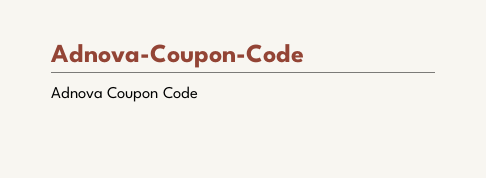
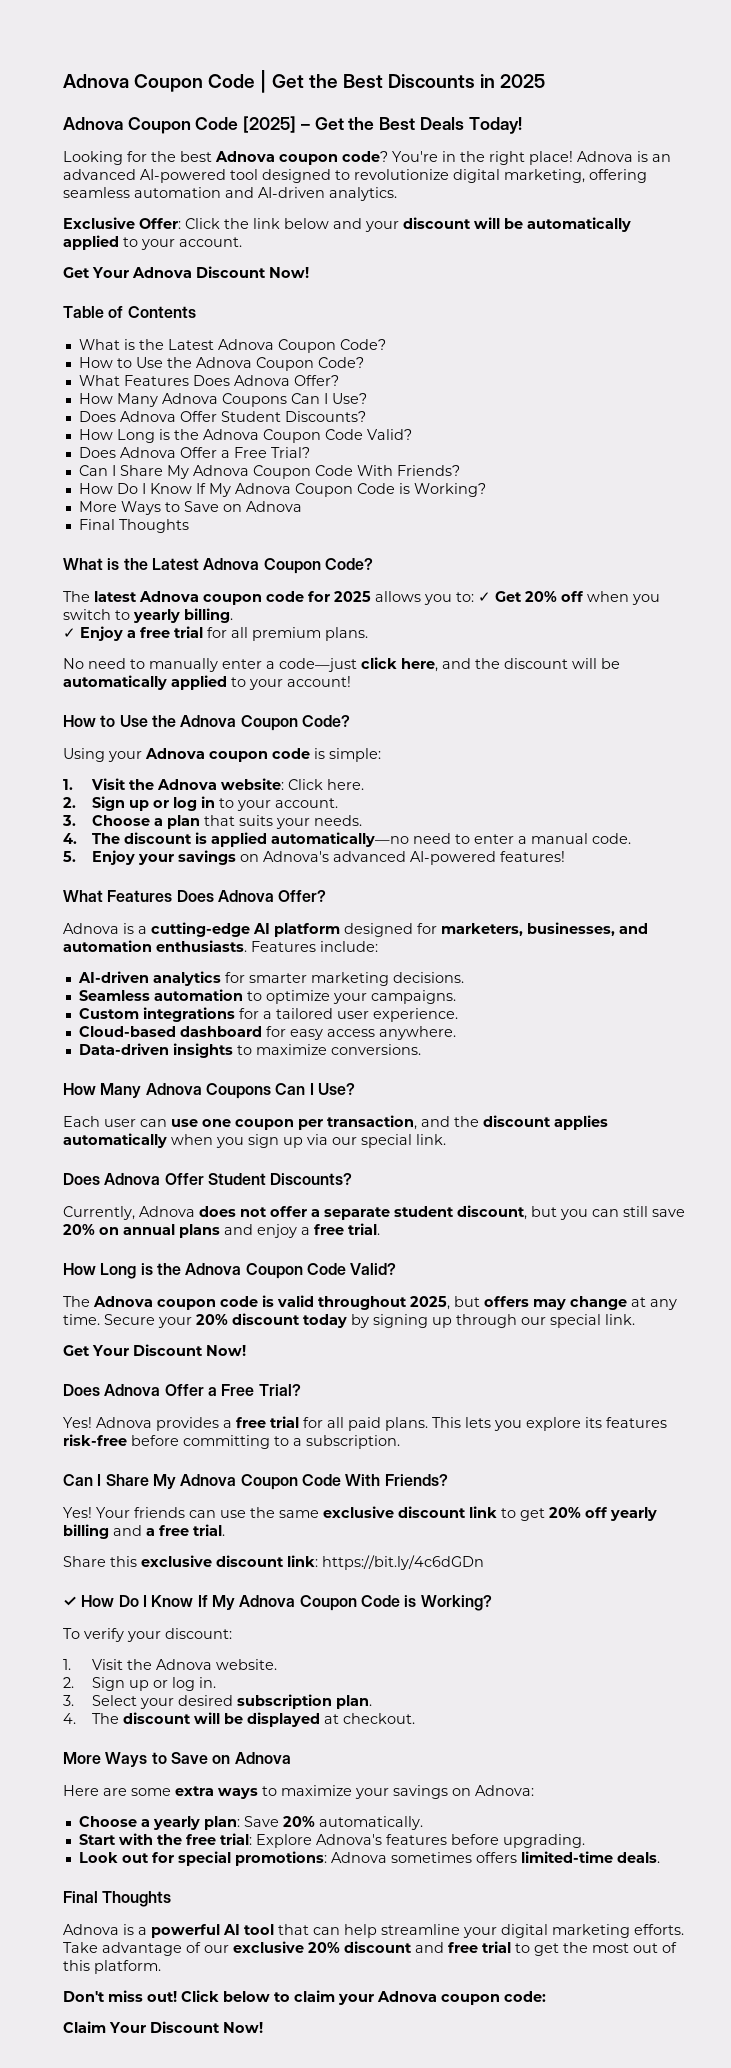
- Adnova-Coupon-Code
- Adnova Coupon Code
+ Adnova Coupon Code | Get the Best Discounts in 2025
+ Adnova Coupon Code [2025] – Get the Best Deals Today!
+ Looking for the best Adnova coupon code? You're in the right place! Adnova is an advanced AI-powered tool designed to revolutionize digital marketing, offering seamless automation and AI-driven analytics.
+ Exclusive Offer: Click the link below and your discount will be automatically applied to your account.
+ Get Your Adnova Discount Now!
+ Table of Contents
+ What is the Latest Adnova Coupon Code?
+ How to Use the Adnova Coupon Code?
+ What Features Does Adnova Offer?
+ How Many Adnova Coupons Can I Use?
+ Does Adnova Offer Student Discounts?
+ How Long is the Adnova Coupon Code Valid?
+ Does Adnova Offer a Free Trial?
+ Can I Share My Adnova Coupon Code With Friends?
+ How Do I Know If My Adnova Coupon Code is Working?
+ More Ways to Save on Adnova
+ Final Thoughts
+ What is the Latest Adnova Coupon Code?
+ The latest Adnova coupon code for 2025 allows you to: ✓ Get 20% off when you switch to yearly billing.
+ ✓ Enjoy a free trial for all premium plans.
+ No need to manually enter a code—just click here, and the discount will be automatically applied to your account!
+ How to Use the Adnova Coupon Code?
+ Using your Adnova coupon code is simple:
+ 1. Visit the Adnova website: Click here.
+ 2. Sign up or log in to your account.
+ 3. Choose a plan that suits your needs.
+ 4. The discount is applied automatically—no need to enter a manual code.
+ 5. Enjoy your savings on Adnova's advanced AI-powered features!
+ What Features Does Adnova Offer?
+ Adnova is a cutting-edge AI platform designed for marketers, businesses, and automation enthusiasts. Features include:
+ AI-driven analytics for smarter marketing decisions.
+ Seamless automation to optimize your campaigns.
+ Custom integrations for a tailored user experience.
+ Cloud-based dashboard for easy access anywhere.
+ Data-driven insights to maximize conversions.
+ How Many Adnova Coupons Can I Use?
+ Each user can use one coupon per transaction, and the discount applies automatically when you sign up via our special link.
+ Does Adnova Offer Student Discounts?
+ Currently, Adnova does not offer a separate student discount, but you can still save 20% on annual plans and enjoy a free trial.
+ How Long is the Adnova Coupon Code Valid?
+ The Adnova coupon code is valid throughout 2025, but offers may change at any time. Secure your 20% discount today by signing up through our special link.
+ Get Your Discount Now!
+ Does Adnova Offer a Free Trial?
+ Yes! Adnova provides a free trial for all paid plans. This lets you explore its features risk-free before committing to a subscription.
+ Can I Share My Adnova Coupon Code With Friends?
+ Yes! Your friends can use the same exclusive discount link to get 20% off yearly billing and a free trial.
+ Share this exclusive discount link: https://bit.ly/4c6dGDn
+ ✓ How Do I Know If My Adnova Coupon Code is Working?
+ To verify your discount:
+ 1. Visit the Adnova website.
+ 2. Sign up or log in.
+ 3. Select your desired subscription plan.
+ 4. The discount will be displayed at checkout.
+ More Ways to Save on Adnova
+ Here are some extra ways to maximize your savings on Adnova:
+ Choose a yearly plan: Save 20% automatically.
+ Start with the free trial: Explore Adnova's features before upgrading.
+ Look out for special promotions: Adnova sometimes offers limited-time deals.
+ Final Thoughts
+ Adnova is a powerful AI tool that can help streamline your digital marketing efforts. Take advantage of our exclusive 20% discount and free trial to get the most out of this platform.
+ Don't miss out! Click below to claim your Adnova coupon code:
+ Claim Your Discount Now!

